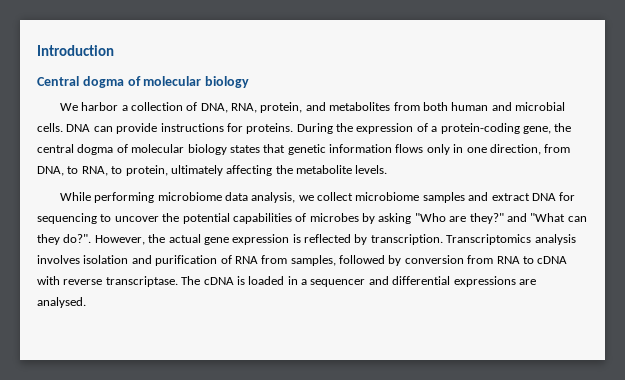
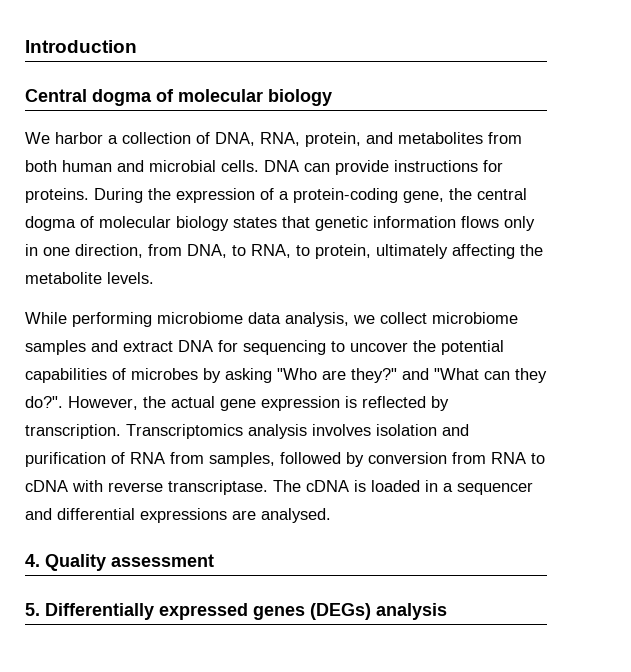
+ 4. Quality assessment
+ 5. Differentially expressed genes (DEGs) analysis

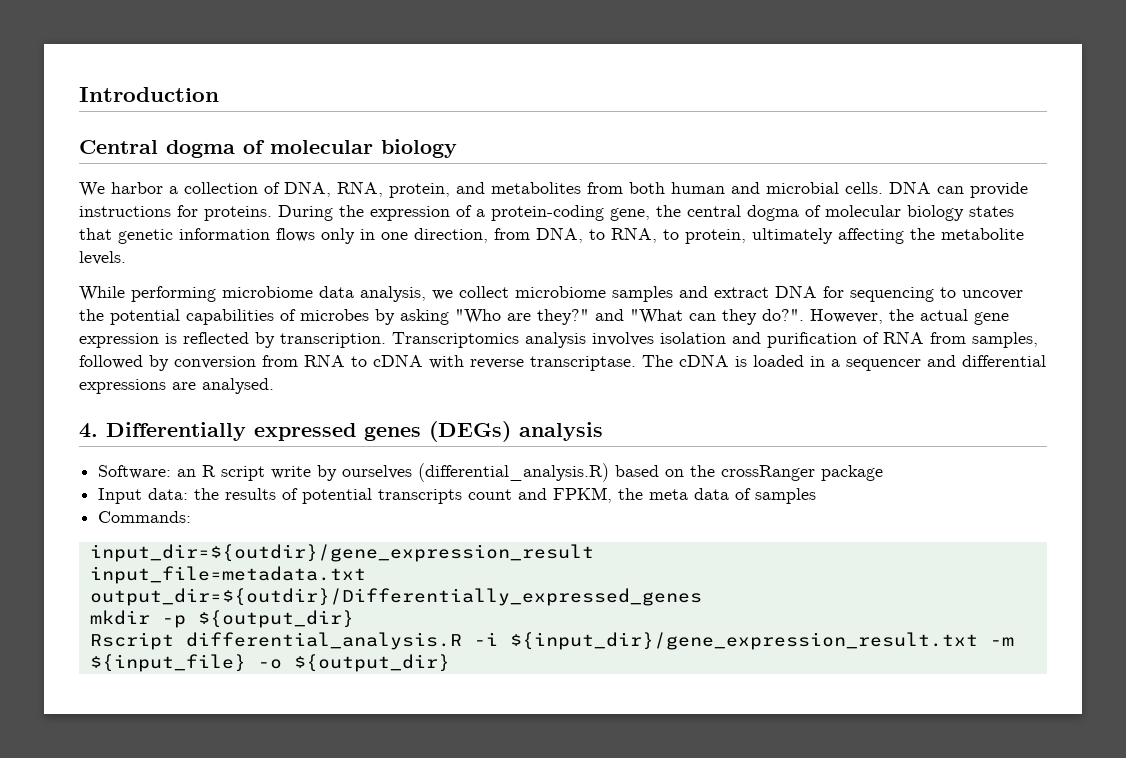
- 4. Quality assessment
- 5. Differentially expressed genes (DEGs) analysis
+ 4. Differentially expressed genes (DEGs) analysis
+ Software: an R script write by ourselves (differential_analysis.R) based on the crossRanger package
+ Input data: the results of potential transcripts count and FPKM, the meta data of samples
+ Commands:
+ input_dir=${outdir}/gene_expression_result
+ input_file=metadata.txt
+ output_dir=${outdir}/Differentially_expressed_genes
+ mkdir -p ${output_dir}
+ Rscript differential_analysis.R -i ${input_dir}/gene_expression_result.txt -m ${input_file} -o ${output_dir}

